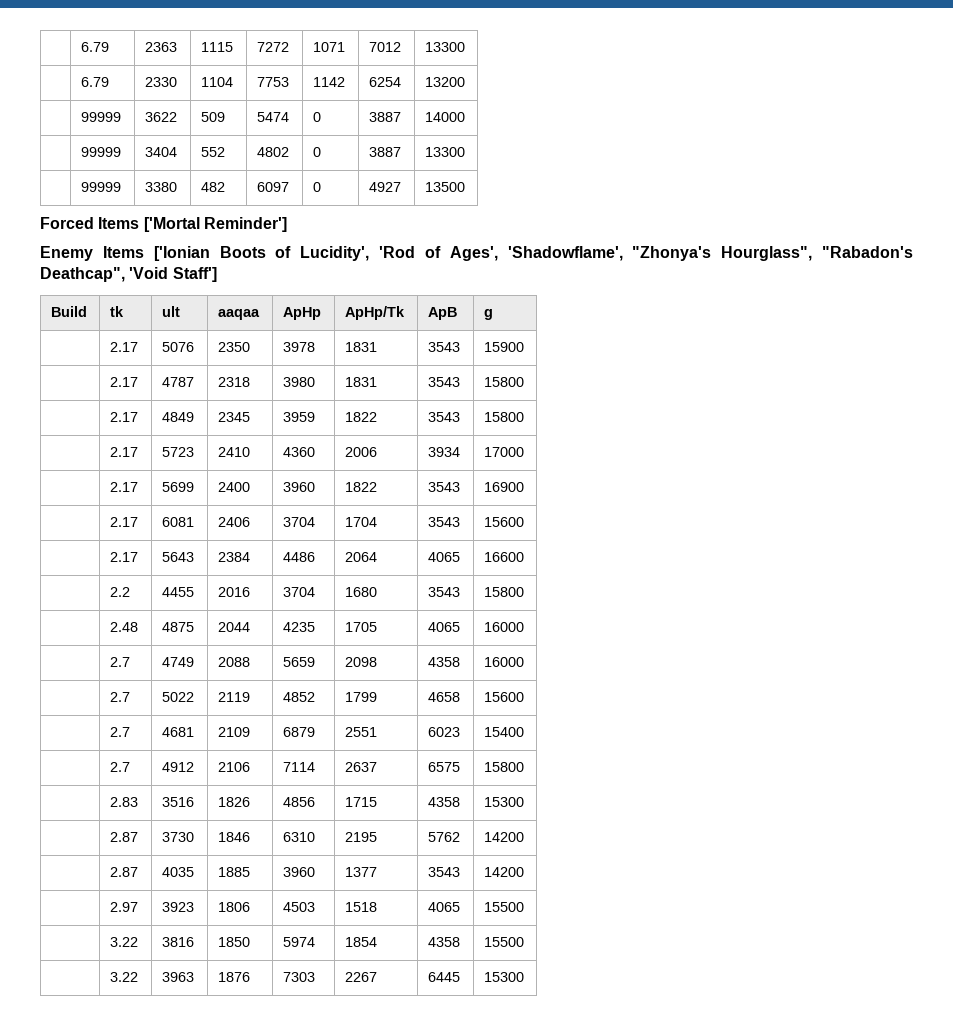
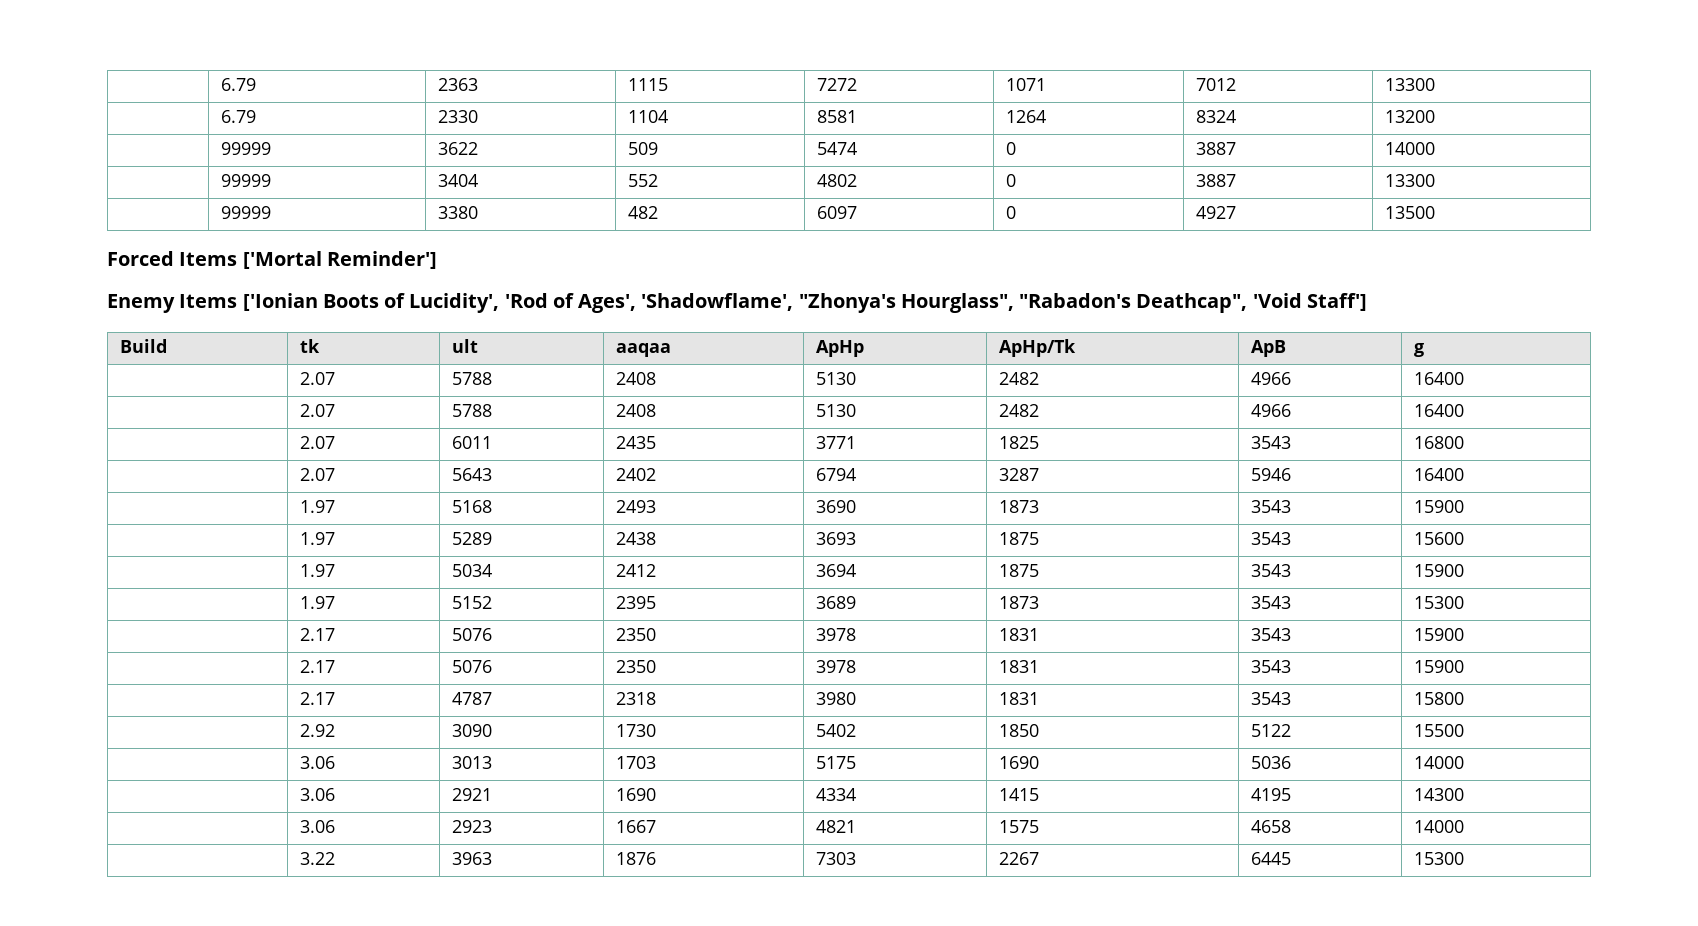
- | 6.79 | 2330 | 1104 | 7753 | 1142 | 6254 | 13200
+ | 6.79 | 2330 | 1104 | 8581 | 1264 | 8324 | 13200
  Build | tk | ult | aaqaa | ApHp | ApHp/Tk | ApB | g
+ | 2.07 | 5788 | 2408 | 5130 | 2482 | 4966 | 16400
+ | 2.07 | 5788 | 2408 | 5130 | 2482 | 4966 | 16400
+ | 2.07 | 6011 | 2435 | 3771 | 1825 | 3543 | 16800
+ | 2.07 | 5643 | 2402 | 6794 | 3287 | 5946 | 16400
+ | 1.97 | 5168 | 2493 | 3690 | 1873 | 3543 | 15900
+ | 1.97 | 5289 | 2438 | 3693 | 1875 | 3543 | 15600
+ | 1.97 | 5034 | 2412 | 3694 | 1875 | 3543 | 15900
+ | 1.97 | 5152 | 2395 | 3689 | 1873 | 3543 | 15300
+ | 2.17 | 5076 | 2350 | 3978 | 1831 | 3543 | 15900
- | 2.17 | 4849 | 2345 | 3959 | 1822 | 3543 | 15800
- | 2.17 | 5723 | 2410 | 4360 | 2006 | 3934 | 17000
- | 2.17 | 5699 | 2400 | 3960 | 1822 | 3543 | 16900
- | 2.17 | 6081 | 2406 | 3704 | 1704 | 3543 | 15600
- | 2.17 | 5643 | 2384 | 4486 | 2064 | 4065 | 16600
- | 2.2 | 4455 | 2016 | 3704 | 1680 | 3543 | 15800
- | 2.48 | 4875 | 2044 | 4235 | 1705 | 4065 | 16000
- | 2.7 | 4749 | 2088 | 5659 | 2098 | 4358 | 16000
- | 2.7 | 5022 | 2119 | 4852 | 1799 | 4658 | 15600
- | 2.7 | 4681 | 2109 | 6879 | 2551 | 6023 | 15400
- | 2.7 | 4912 | 2106 | 7114 | 2637 | 6575 | 15800
- | 2.83 | 3516 | 1826 | 4856 | 1715 | 4358 | 15300
- | 2.87 | 3730 | 1846 | 6310 | 2195 | 5762 | 14200
- | 2.87 | 4035 | 1885 | 3960 | 1377 | 3543 | 14200
- | 2.97 | 3923 | 1806 | 4503 | 1518 | 4065 | 15500
- | 3.22 | 3816 | 1850 | 5974 | 1854 | 4358 | 15500
+ | 2.92 | 3090 | 1730 | 5402 | 1850 | 5122 | 15500
+ | 3.06 | 3013 | 1703 | 5175 | 1690 | 5036 | 14000
+ | 3.06 | 2921 | 1690 | 4334 | 1415 | 4195 | 14300
+ | 3.06 | 2923 | 1667 | 4821 | 1575 | 4658 | 14000

